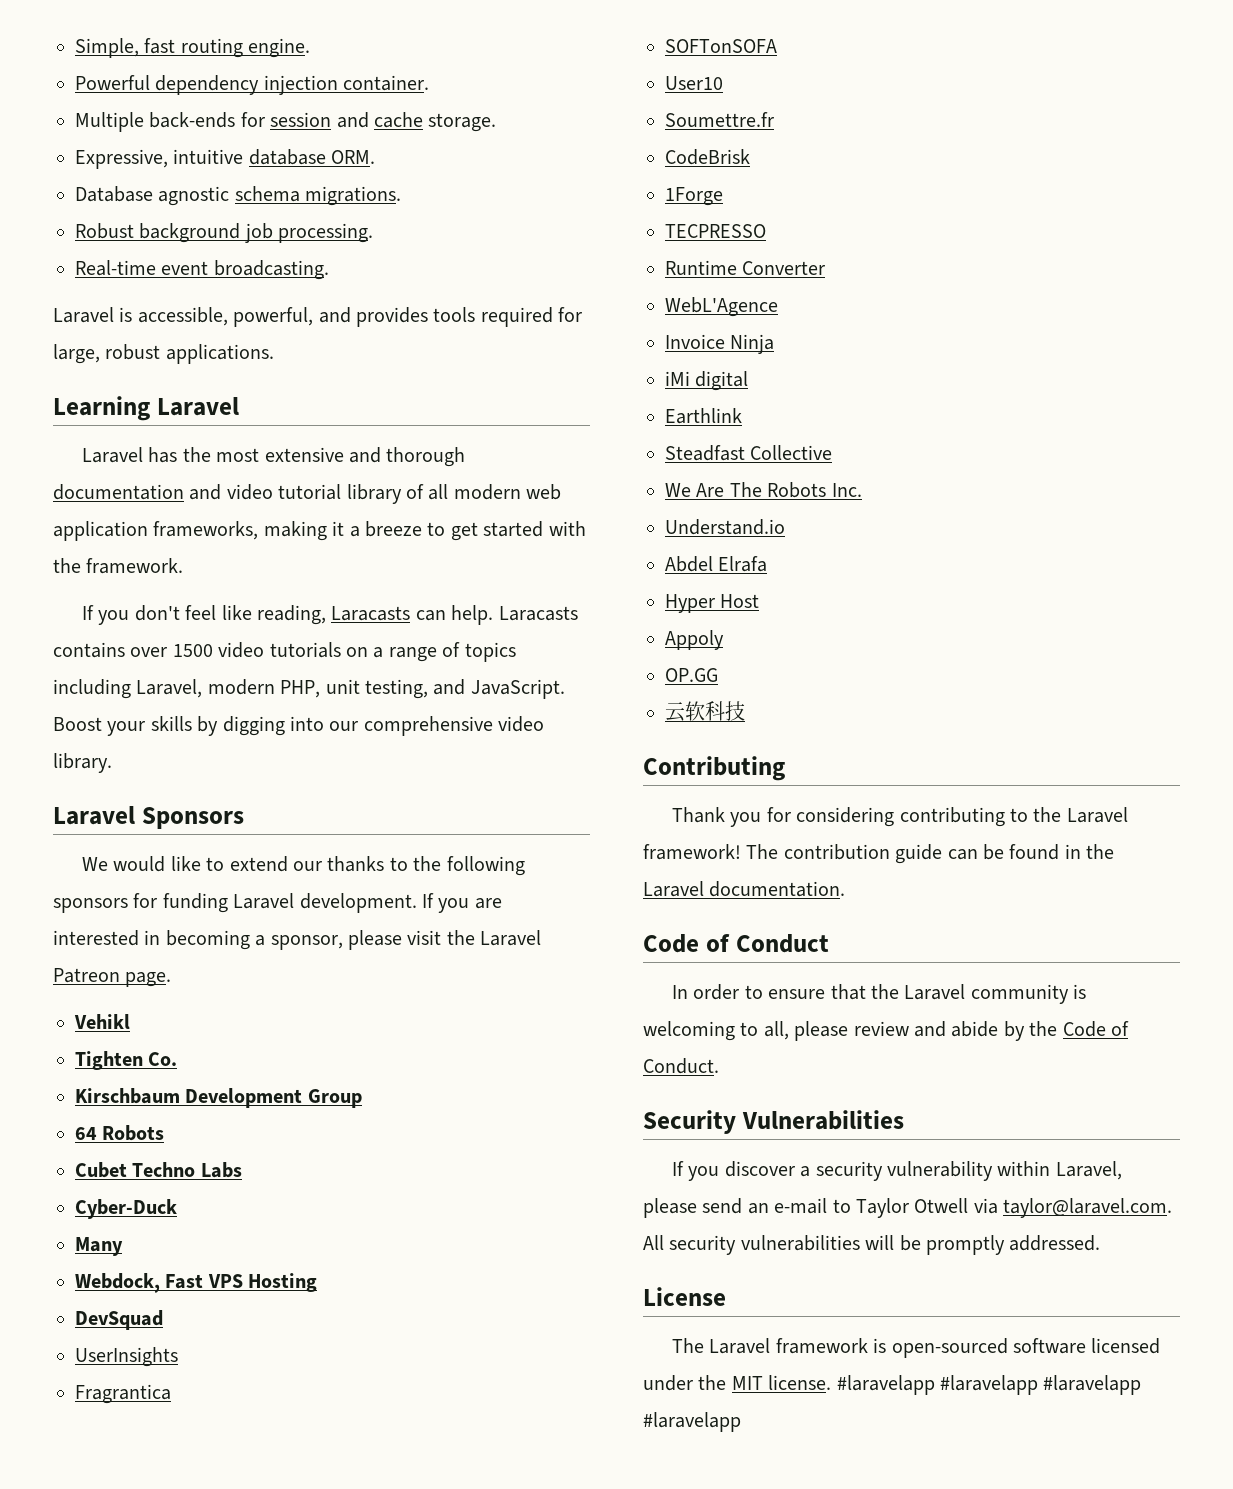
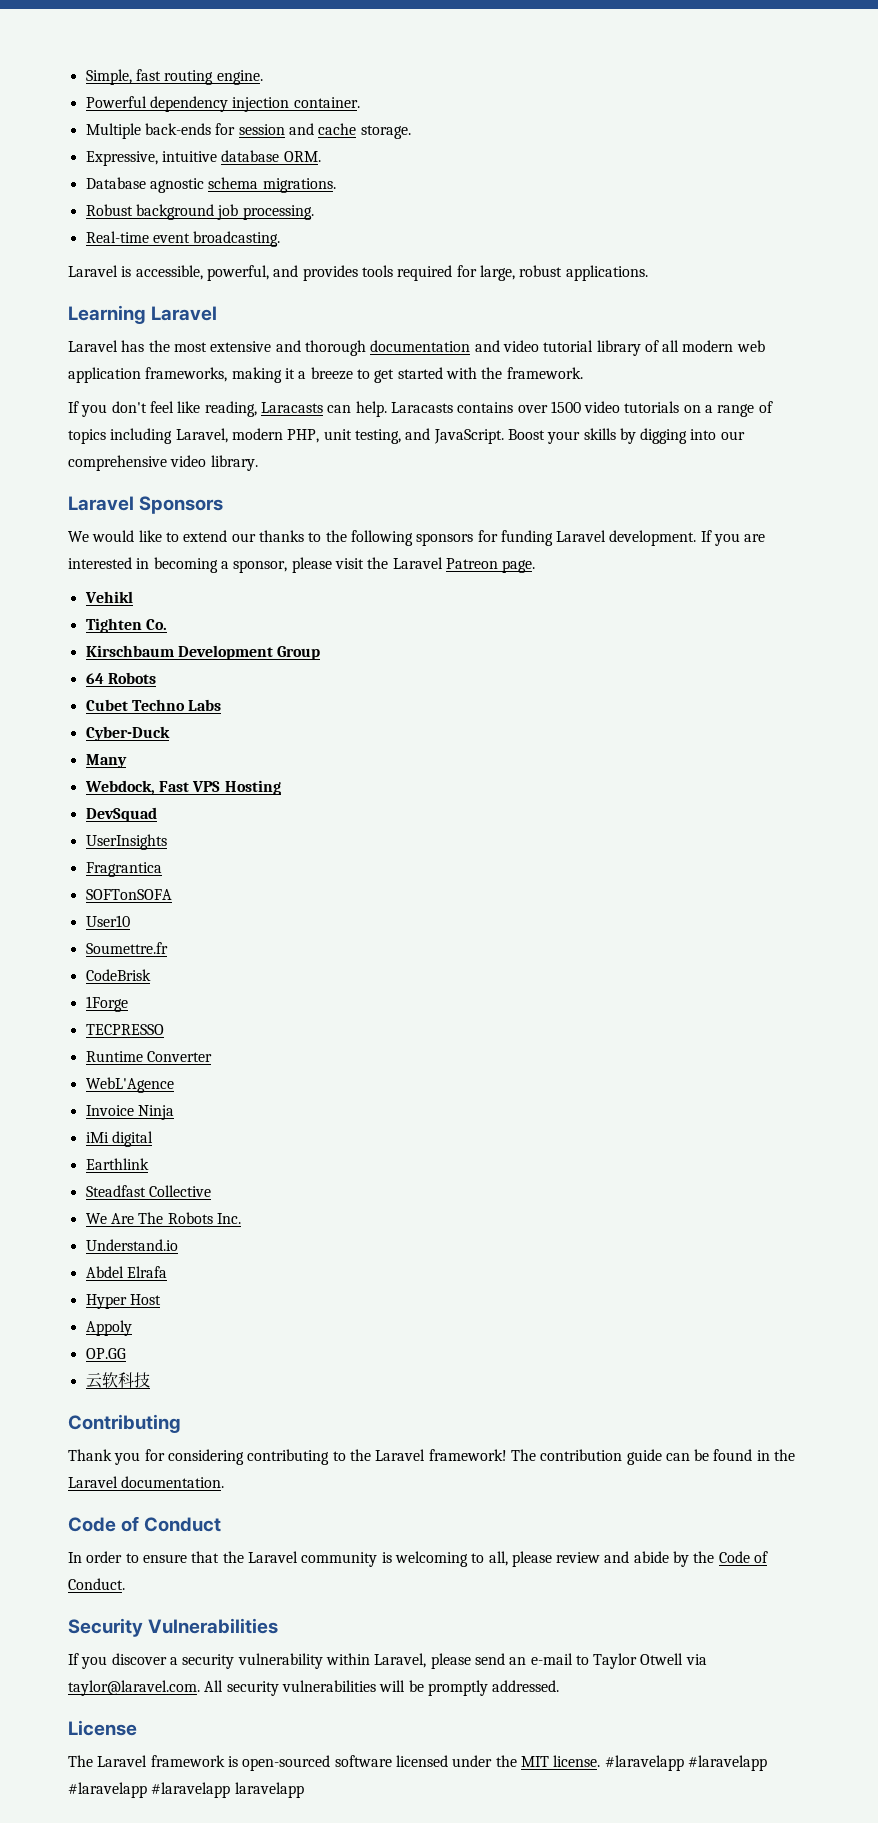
- #laravelapp #laravelapp #laravelapp #laravelapp
+ #laravelapp #laravelapp #laravelapp #laravelapp laravelapp

